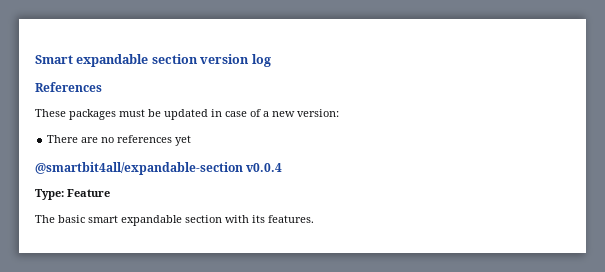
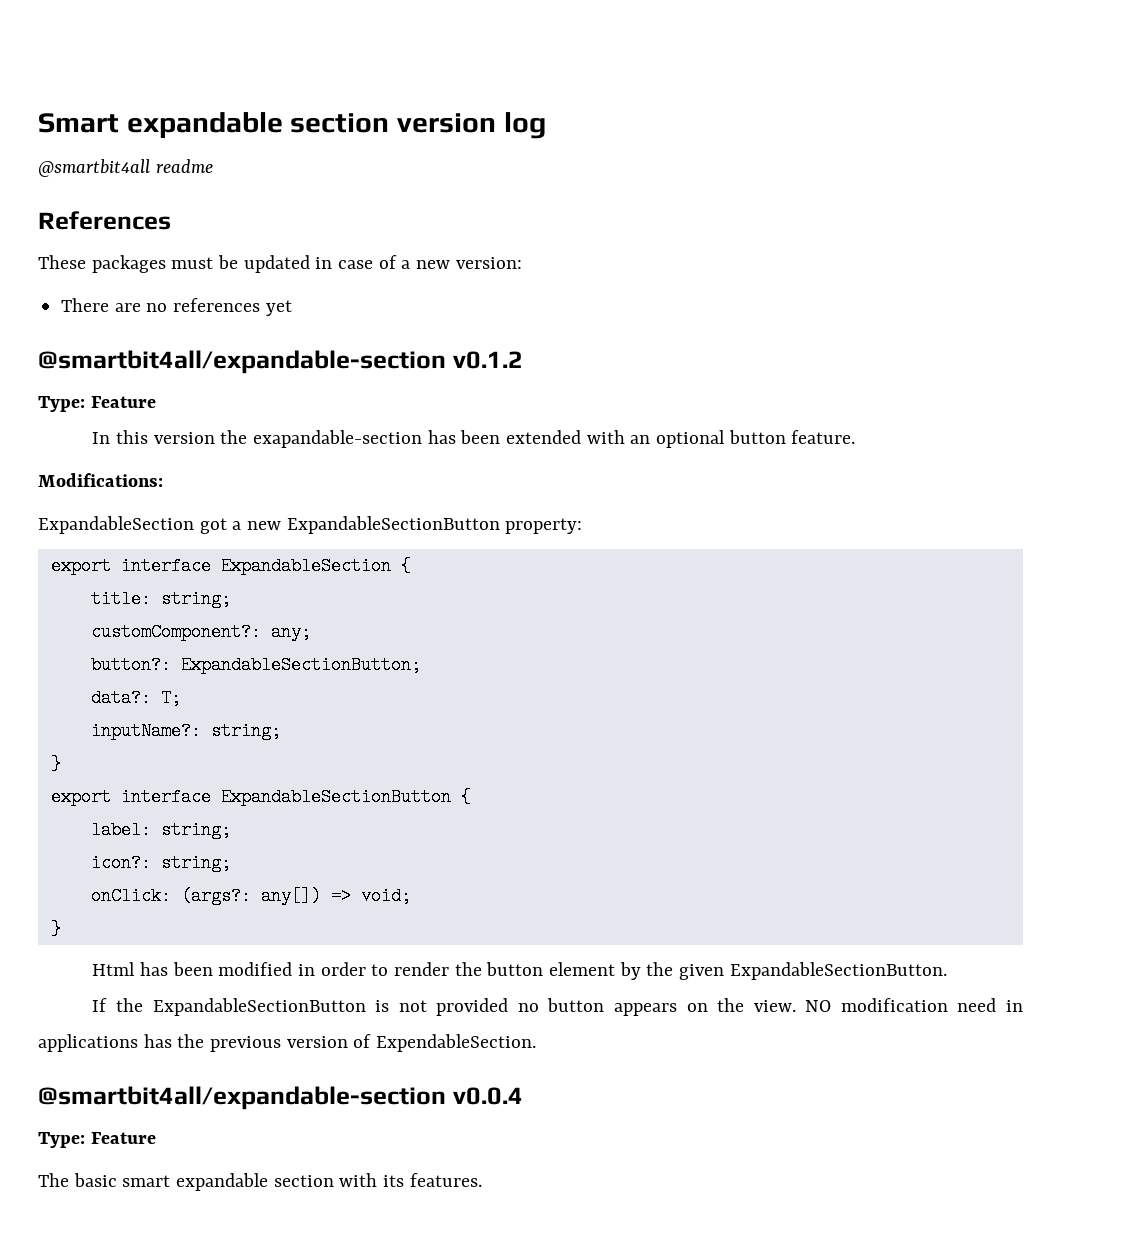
+ @smartbit4all readme
+ @smartbit4all/expandable-section v0.1.2
+ Type: Feature
+ In this version the exapandable-section has been extended with an optional button feature.
+ Modifications:
+ ExpandableSection got a new ExpandableSectionButton property:
+ export interface ExpandableSection {
+ title: string;
+ customComponent?: any;
+ button?: ExpandableSectionButton;
+ data?: T;
+ inputName?: string;
+ }
+ export interface ExpandableSectionButton {
+ label: string;
+ icon?: string;
+ onClick: (args?: any[]) => void;
+ }
+ Html has been modified in order to render the button element by the given ExpandableSectionButton.
+ If the ExpandableSectionButton is not provided no button appears on the view. NO modification need in applications has the previous version of ExpendableSection.

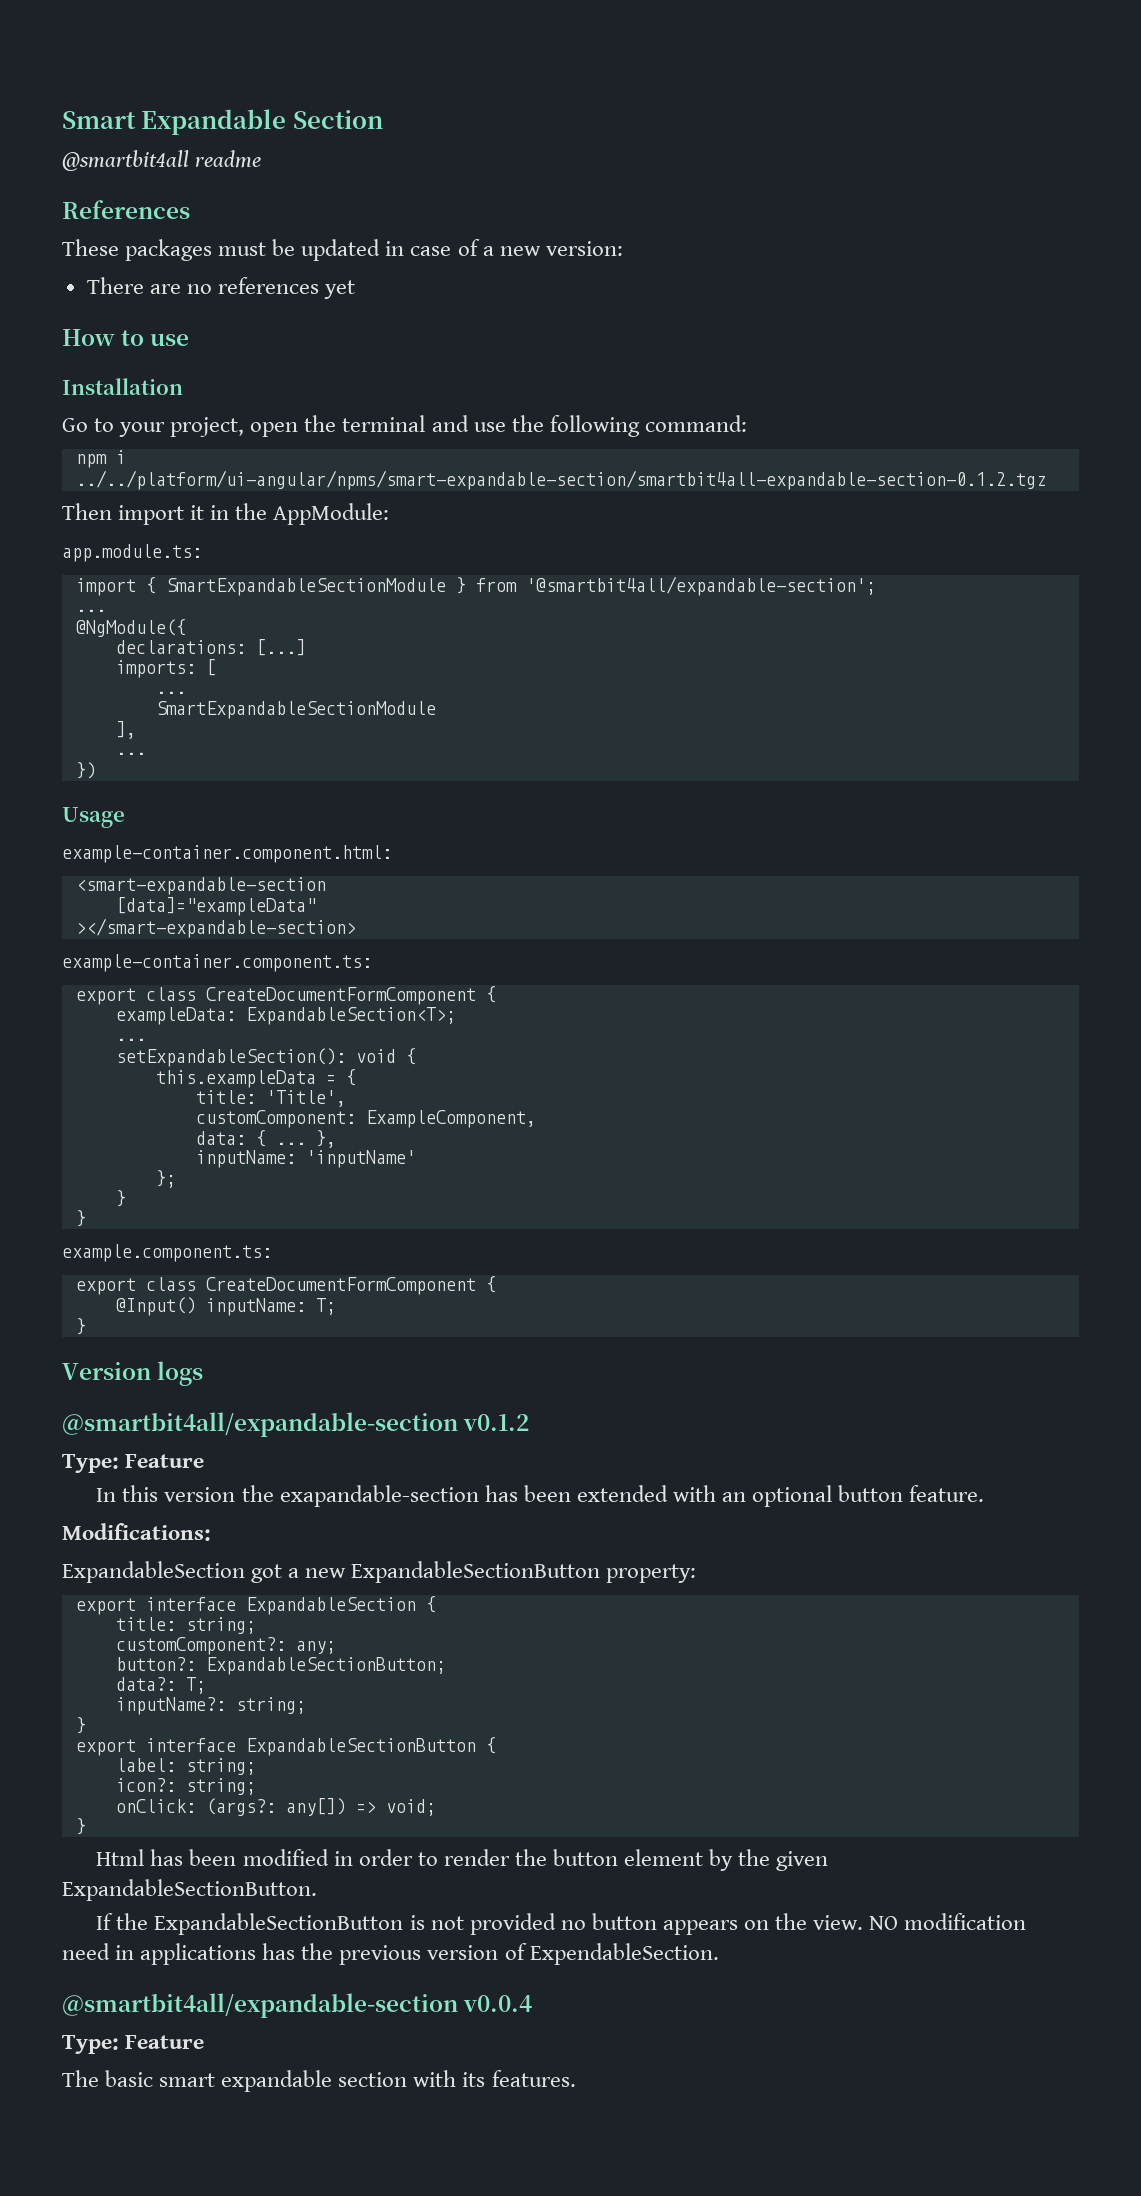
- Smart expandable section version log
+ Smart Expandable Section
+ How to use
+ Installation
+ Go to your project, open the terminal and use the following command:
+ npm i ../../platform/ui-angular/npms/smart-expandable-section/smartbit4all-expandable-section-0.1.2.tgz
+ Then import it in the AppModule:
+ app.module.ts:
+ import { SmartExpandableSectionModule } from '@smartbit4all/expandable-section';
+ ...
+ @NgModule({
+ declarations: [...]
+ imports: [
+ ...
+ SmartExpandableSectionModule
+ ],
+ ...
+ })
+ Usage
+ example-container.component.html:
+ <smart-expandable-section
+ [data]="exampleData"
+ ></smart-expandable-section>
+ example-container.component.ts:
+ export class CreateDocumentFormComponent {
+ exampleData: ExpandableSection<T>;
+ ...
+ setExpandableSection(): void {
+ this.exampleData = {
+ title: 'Title',
+ customComponent: ExampleComponent,
+ data: { ... },
+ inputName: 'inputName'
+ };
+ }
+ }
+ example.component.ts:
+ export class CreateDocumentFormComponent {
+ @Input() inputName: T;
+ }
+ Version logs

